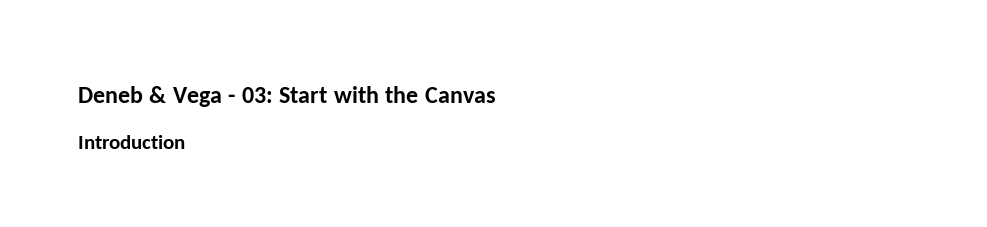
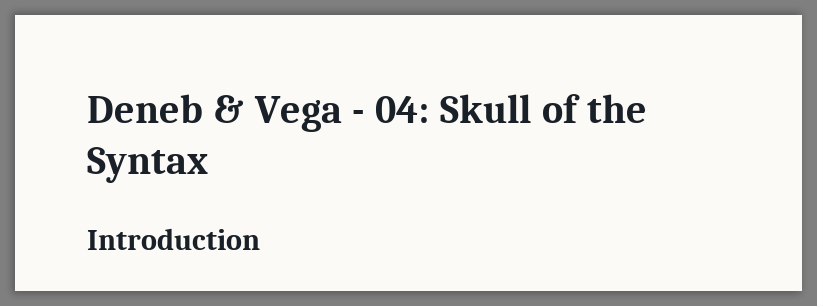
- Deneb & Vega - 03: Start with the Canvas
+ Deneb & Vega - 04: Skull of the Syntax

